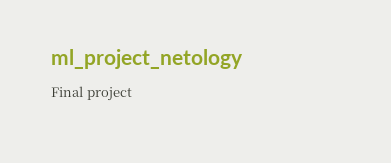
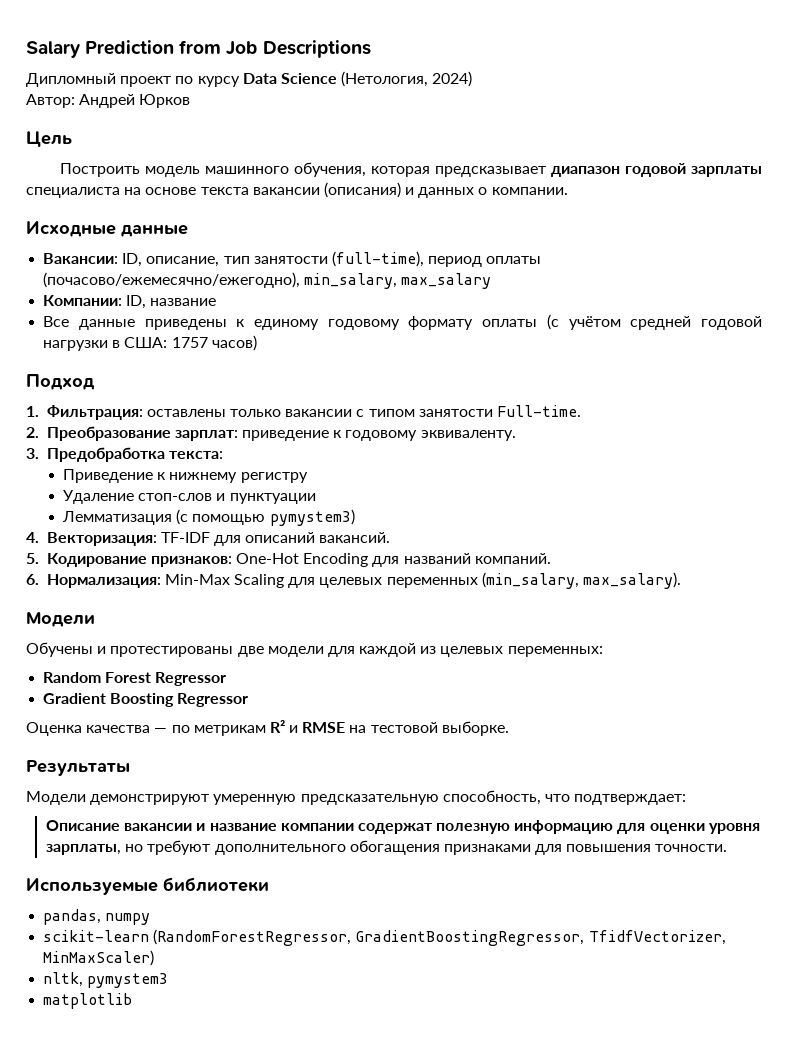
- ml_project_netology
- Final project
+ Salary Prediction from Job Descriptions
+ Дипломный проект по курсу Data Science (Нетология, 2024)
+ Автор: Андрей Юрков
+ Цель
+ Построить модель машинного обучения, которая предсказывает диапазон годовой зарплаты специалиста на основе текста вакансии (описания) и данных о компании.
+ Исходные данные
+ Вакансии: ID, описание, тип занятости (full-time), период оплаты (почасово/ежемесячно/ежегодно), min_salary, max_salary
+ Компании: ID, название
+ Все данные приведены к единому годовому формату оплаты (с учётом средней годовой нагрузки в США: 1757 часов)
+ Подход
+ 1. Фильтрация: оставлены только вакансии с типом занятости Full-time.
+ 2. Преобразование зарплат: приведение к годовому эквиваленту.
+ 3. Предобработка текста:
+ Приведение к нижнему регистру
+ Удаление стоп-слов и пунктуации
+ Лемматизация (с помощью pymystem3)
+ 4. Векторизация: TF-IDF для описаний вакансий.
+ 5. Кодирование признаков: One-Hot Encoding для названий компаний.
+ 6. Нормализация: Min-Max Scaling для целевых переменных (min_salary, max_salary).
+ Модели
+ Обучены и протестированы две модели для каждой из целевых переменных:
+ Random Forest Regressor
+ Gradient Boosting Regressor
+ Оценка качества — по метрикам R² и RMSE на тестовой выборке.
+ Результаты
+ Модели демонстрируют умеренную предсказательную способность, что подтверждает:
+ Описание вакансии и название компании содержат полезную информацию для оценки уровня зарплаты, но требуют дополнительного обогащения признаками для повышения точности.
+ Используемые библиотеки
+ pandas, numpy
+ scikit-learn (RandomForestRegressor, GradientBoostingRegressor, TfidfVectorizer, MinMaxScaler)
+ nltk, pymystem3
+ matplotlib

